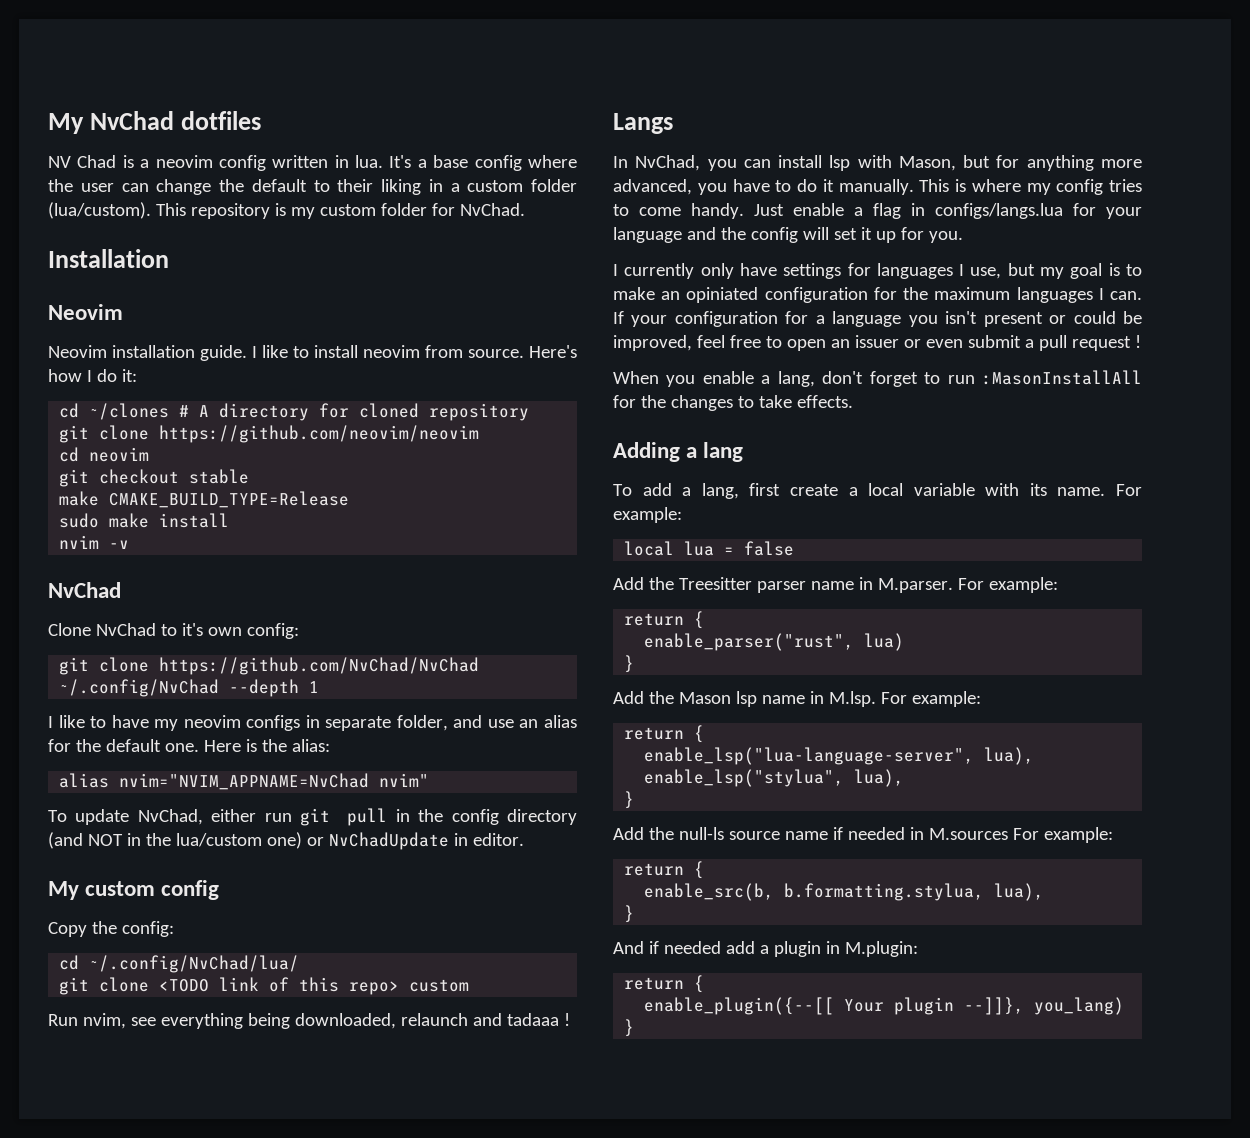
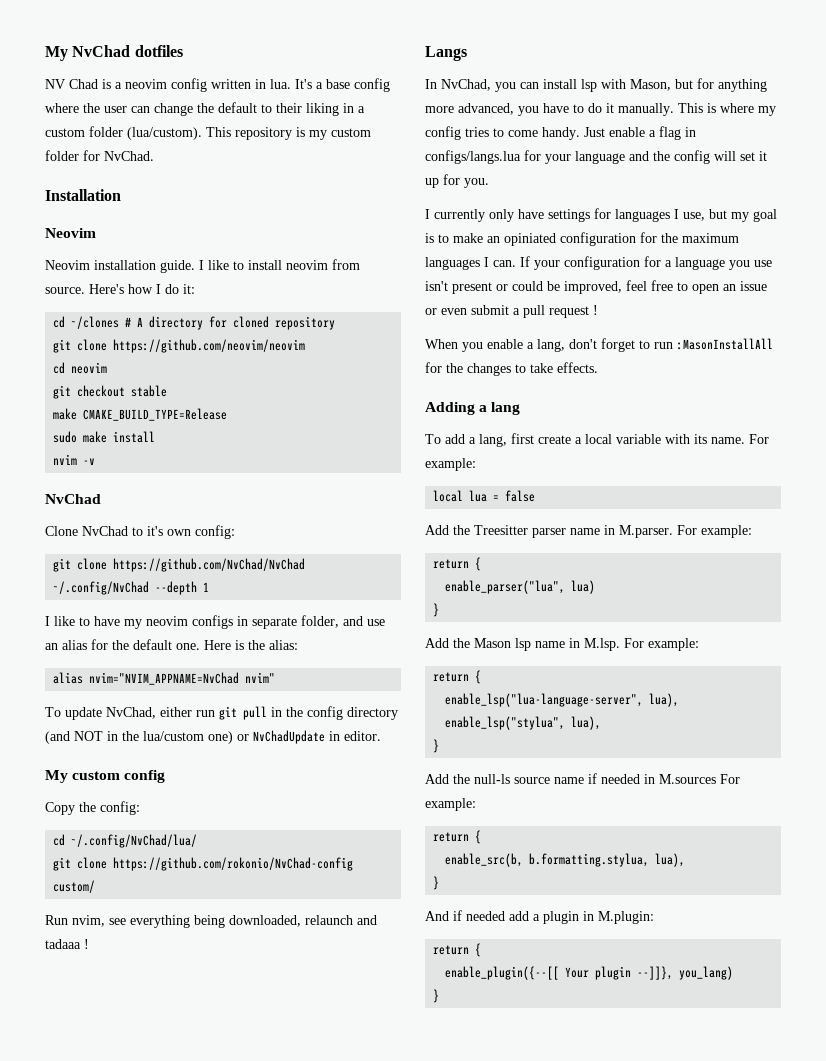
- git clone <TODO link of this repo> custom
+ git clone https://github.com/rokonio/NvChad-config custom/
- If your configuration for a language you isn't present or could be improved, feel free to open an issuer or even submit a pull request !
+ If your configuration for a language you use isn't present or could be improved, feel free to open an issue or even submit a pull request !
- enable_parser("rust", lua)
+ enable_parser("lua", lua)

